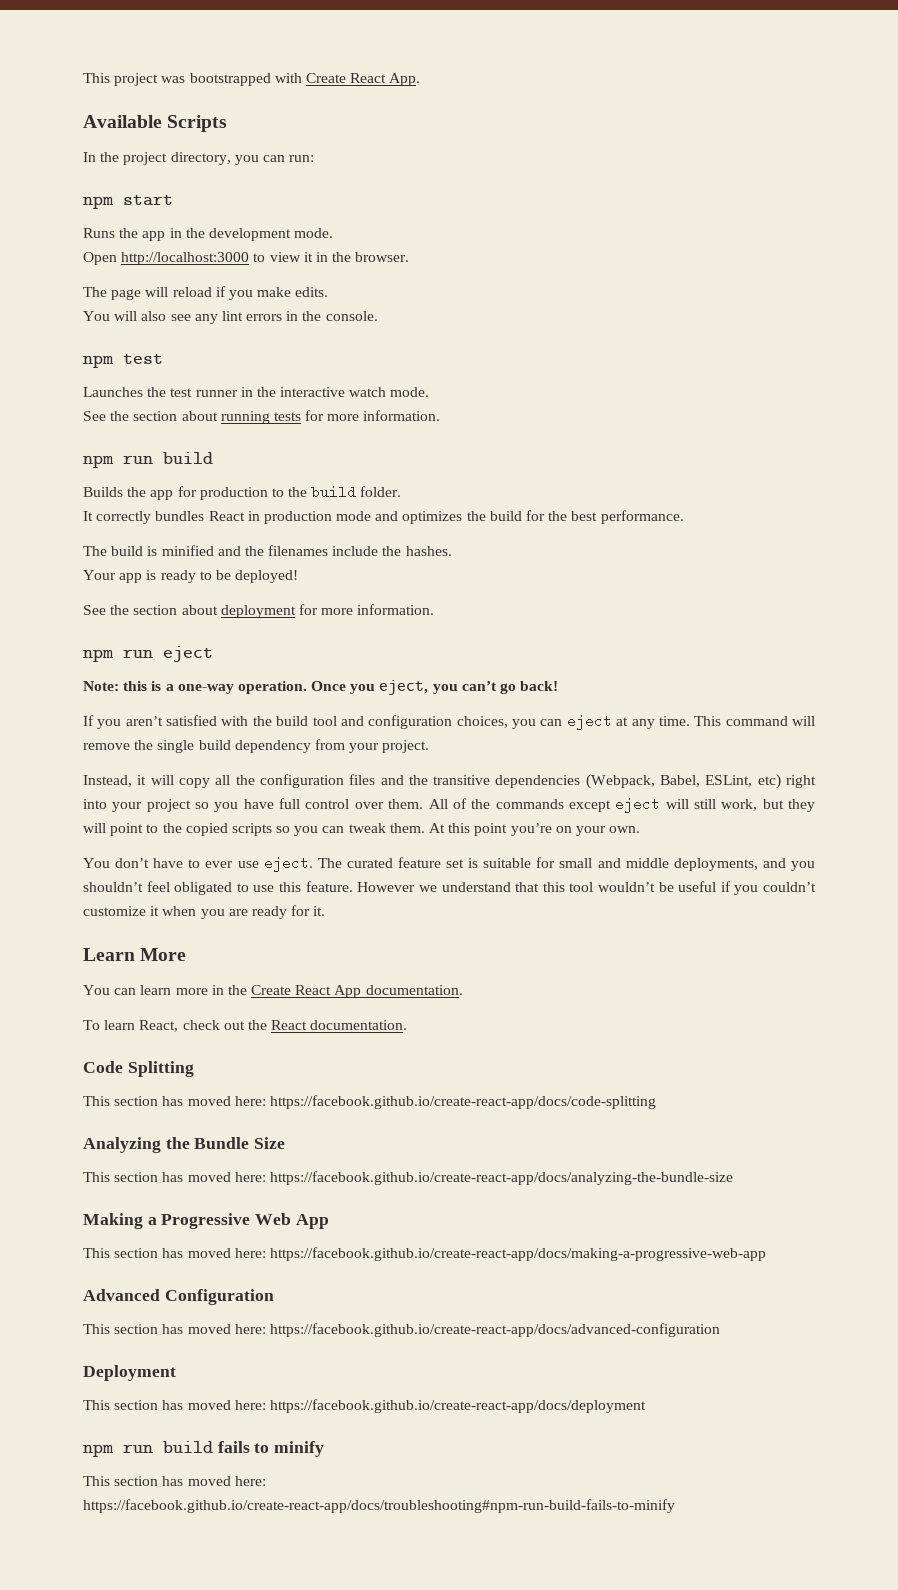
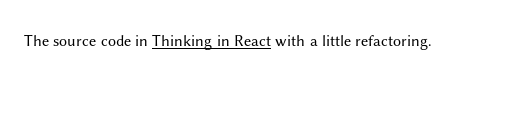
- This project was bootstrapped with Create React App.
- Available Scripts
- In the project directory, you can run:
- npm start
- Runs the app in the development mode.
- Open http://localhost:3000 to view it in the browser.
- The page will reload if you make edits.
- You will also see any lint errors in the console.
- npm test
- Launches the test runner in the interactive watch mode.
- See the section about running tests for more information.
- npm run build
- Builds the app for production to the build folder.
- It correctly bundles React in production mode and optimizes the build for the best performance.
- The build is minified and the filenames include the hashes.
- Your app is ready to be deployed!
- See the section about deployment for more information.
- npm run eject
- Note: this is a one-way operation. Once you eject, you can’t go back!
- If you aren’t satisfied with the build tool and configuration choices, you can eject at any time. This command will remove the single build dependency from your project.
- Instead, it will copy all the configuration files and the transitive dependencies (Webpack, Babel, ESLint, etc) right into your project so you have full control over them. All of the commands except eject will still work, but they will point to the copied scripts so you can tweak them. At this point you’re on your own.
- You don’t have to ever use eject. The curated feature set is suitable for small and middle deployments, and you shouldn’t feel obligated to use this feature. However we understand that this tool wouldn’t be useful if you couldn’t customize it when you are ready for it.
- Learn More
- You can learn more in the Create React App documentation.
- To learn React, check out the React documentation.
- Code Splitting
- This section has moved here: https://facebook.github.io/create-react-app/docs/code-splitting
- Analyzing the Bundle Size
- This section has moved here: https://facebook.github.io/create-react-app/docs/analyzing-the-bundle-size
- Making a Progressive Web App
- This section has moved here: https://facebook.github.io/create-react-app/docs/making-a-progressive-web-app
- Advanced Configuration
- This section has moved here: https://facebook.github.io/create-react-app/docs/advanced-configuration
- Deployment
- This section has moved here: https://facebook.github.io/create-react-app/docs/deployment
- npm run build fails to minify
- This section has moved here: https://facebook.github.io/create-react-app/docs/troubleshooting#npm-run-build-fails-to-minify
+ The source code in Thinking in React with a little refactoring.

